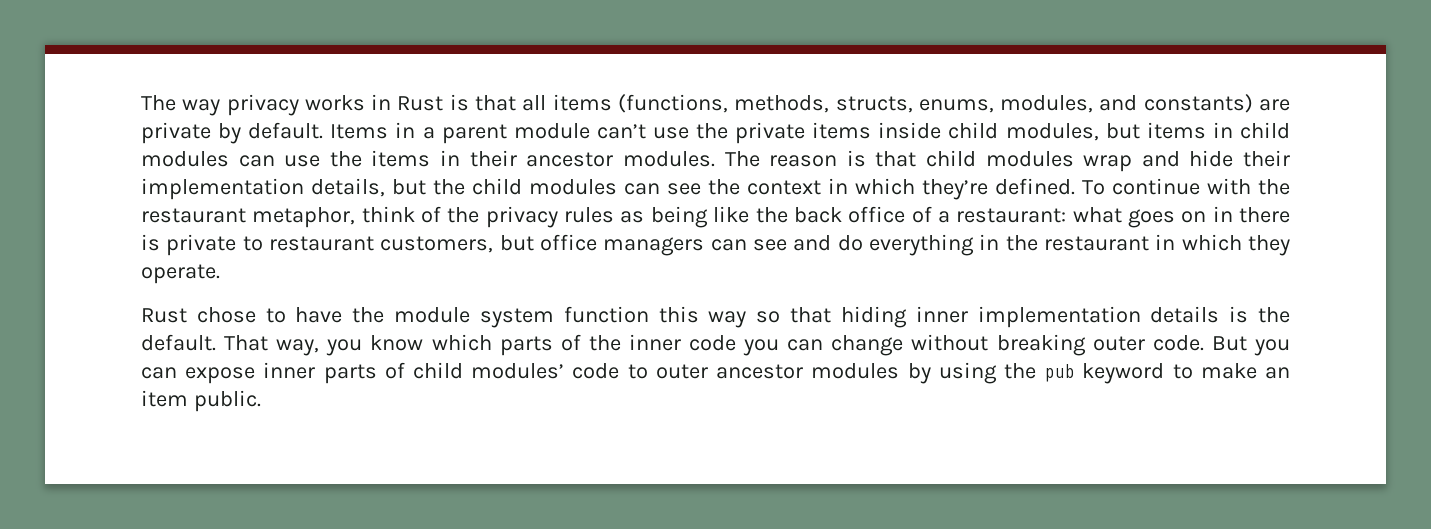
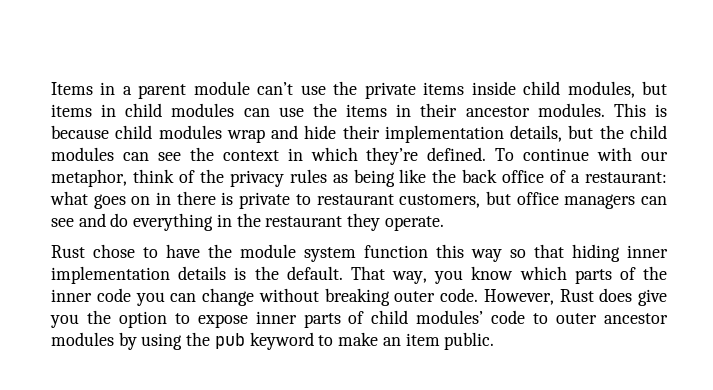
- The way privacy works in Rust is that all items (functions, methods, structs, enums, modules, and constants) are private by default.
- The reason is that child modules wrap and hide their implementation details, but the child modules can see the context in which they’re defined.
+ This is because child modules wrap and hide their implementation details, but the child modules can see the context in which they’re defined.
- To continue with the restaurant metaphor, think of the privacy rules as being like the back office of a restaurant: what goes on in there is private to restaurant customers, but office managers can see and do everything in the restaurant in which they operate.
+ To continue with our metaphor, think of the privacy rules as being like the back office of a restaurant: what goes on in there is private to restaurant customers, but office managers can see and do everything in the restaurant they operate.
- But you can expose inner parts of child modules’ code to outer ancestor modules by using the pub keyword to make an item public.
+ However, Rust does give you the option to expose inner parts of child modules’ code to outer ancestor modules by using the pub keyword to make an item public.

